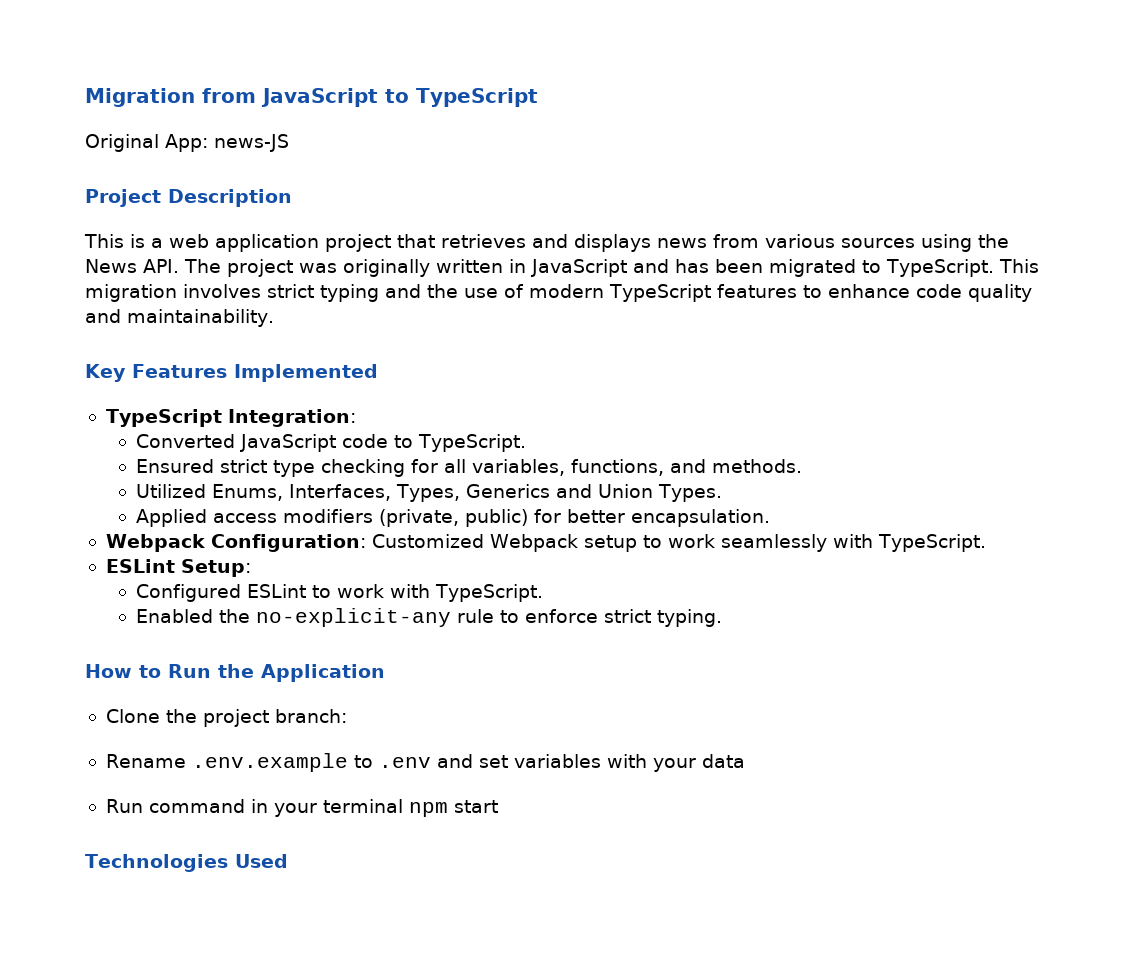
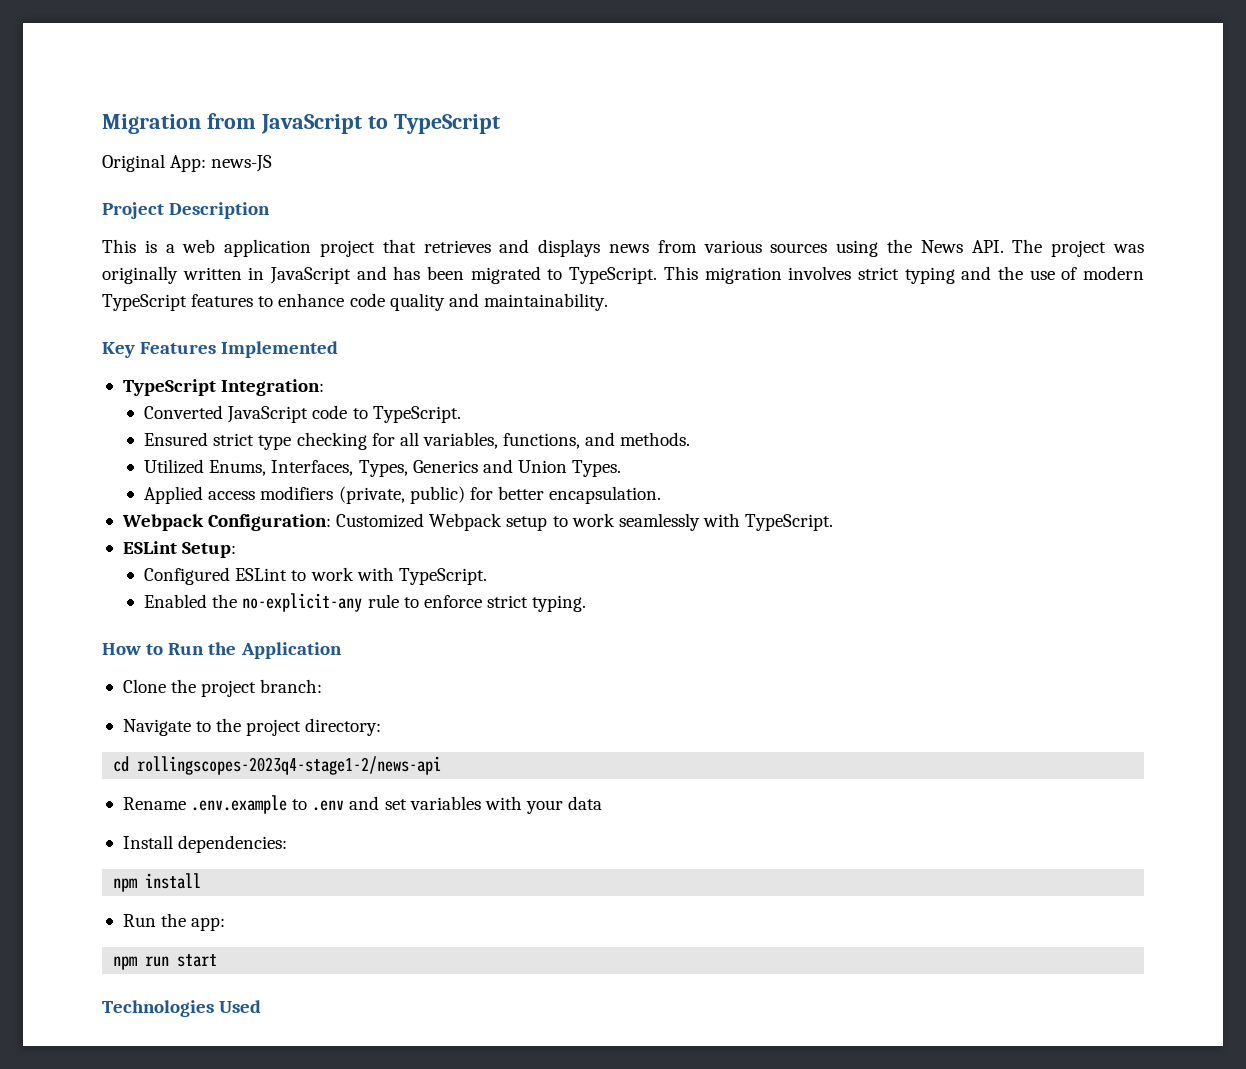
+ Navigate to the project directory:
+ cd rollingscopes-2023q4-stage1-2/news-api
- Run command in your terminal npm start
+ Install dependencies:
+ npm install
+ Run the app:
+ npm run start

